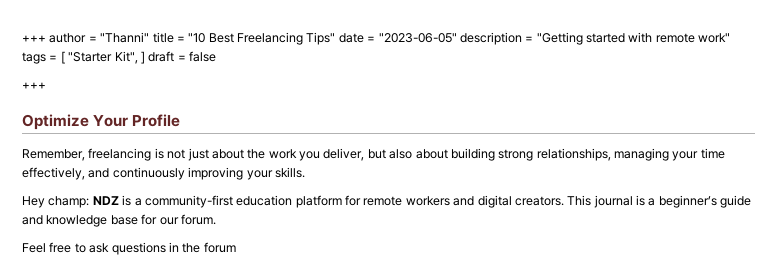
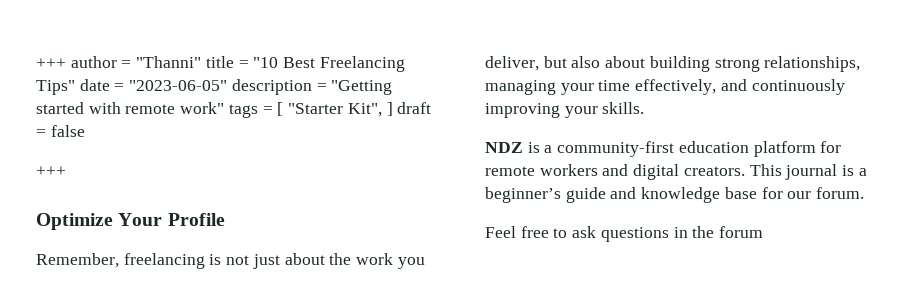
- Hey champ: NDZ is a community-first education platform for remote workers and digital creators.
+ NDZ is a community-first education platform for remote workers and digital creators.

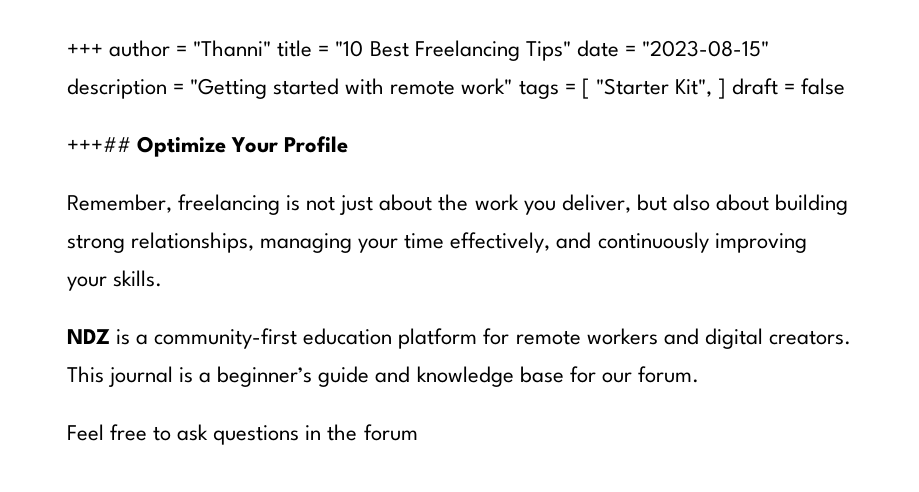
- +++ author = "Thanni" title = "10 Best Freelancing Tips" date = "2023-06-05" description = "Getting started with remote work" tags = [ "Starter Kit", ] draft = false
- +++
- Optimize Your Profile
+ +++ author = "Thanni" title = "10 Best Freelancing Tips" date = "2023-08-15" description = "Getting started with remote work" tags = [ "Starter Kit", ] draft = false
+ +++## Optimize Your Profile

